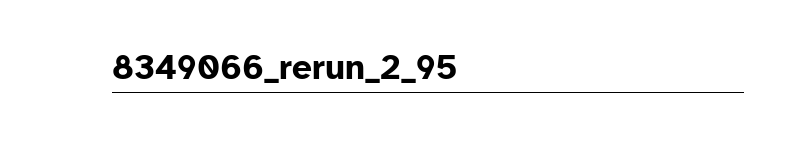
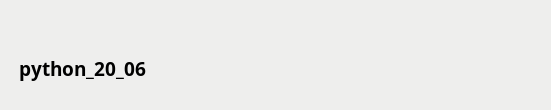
- 8349066_rerun_2_95
+ python_20_06

